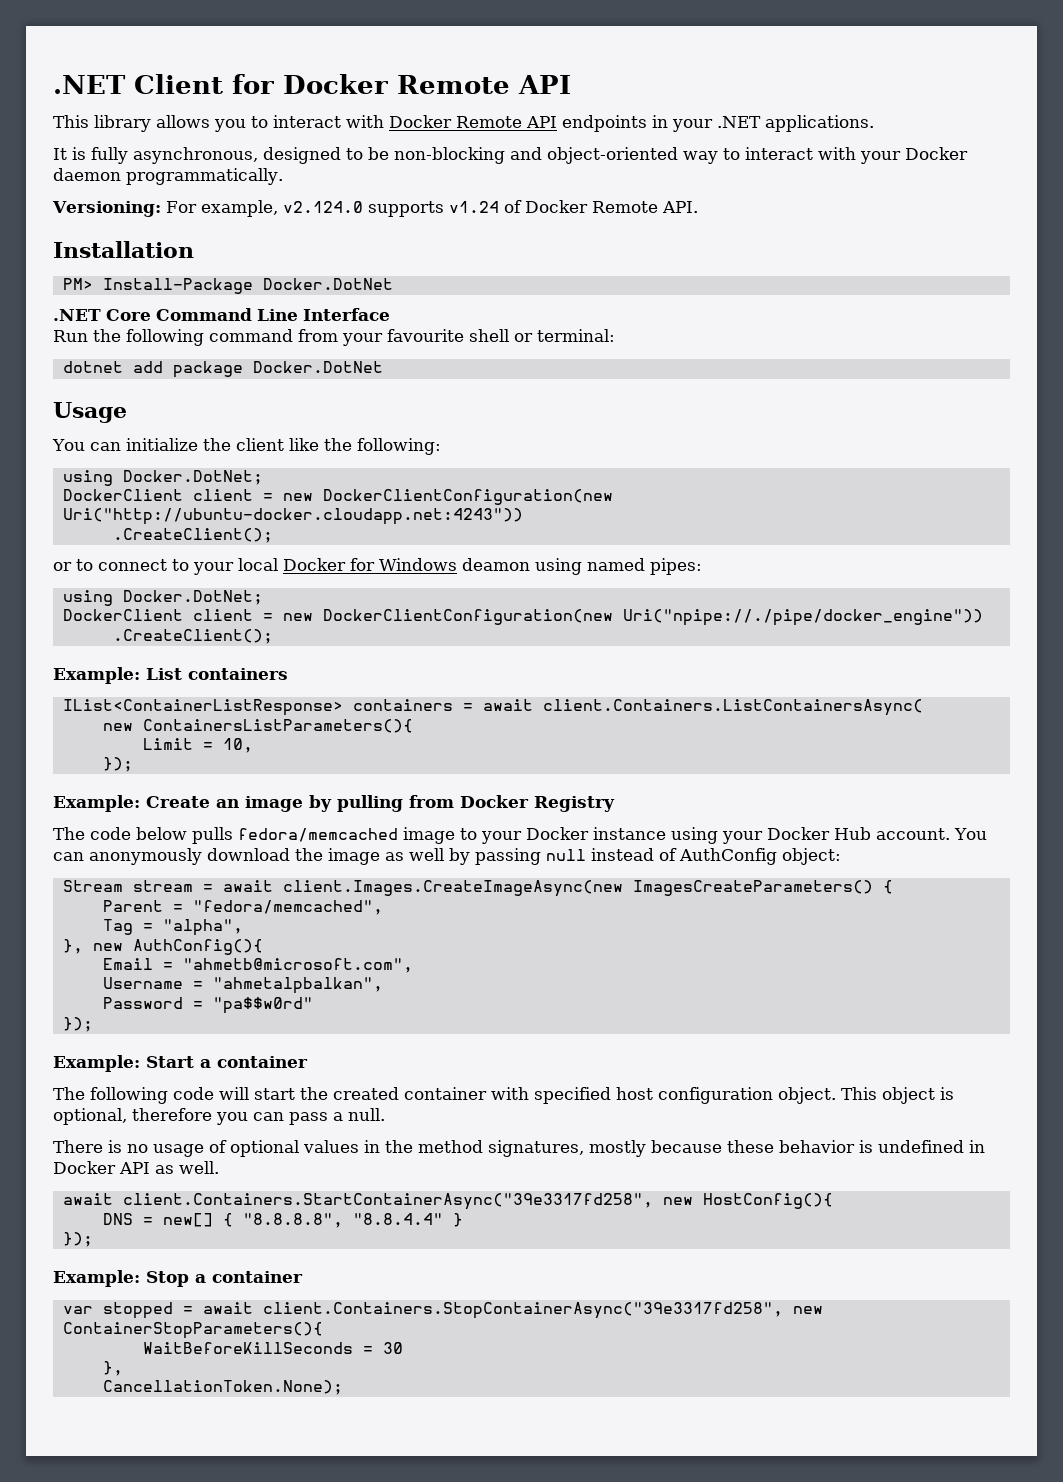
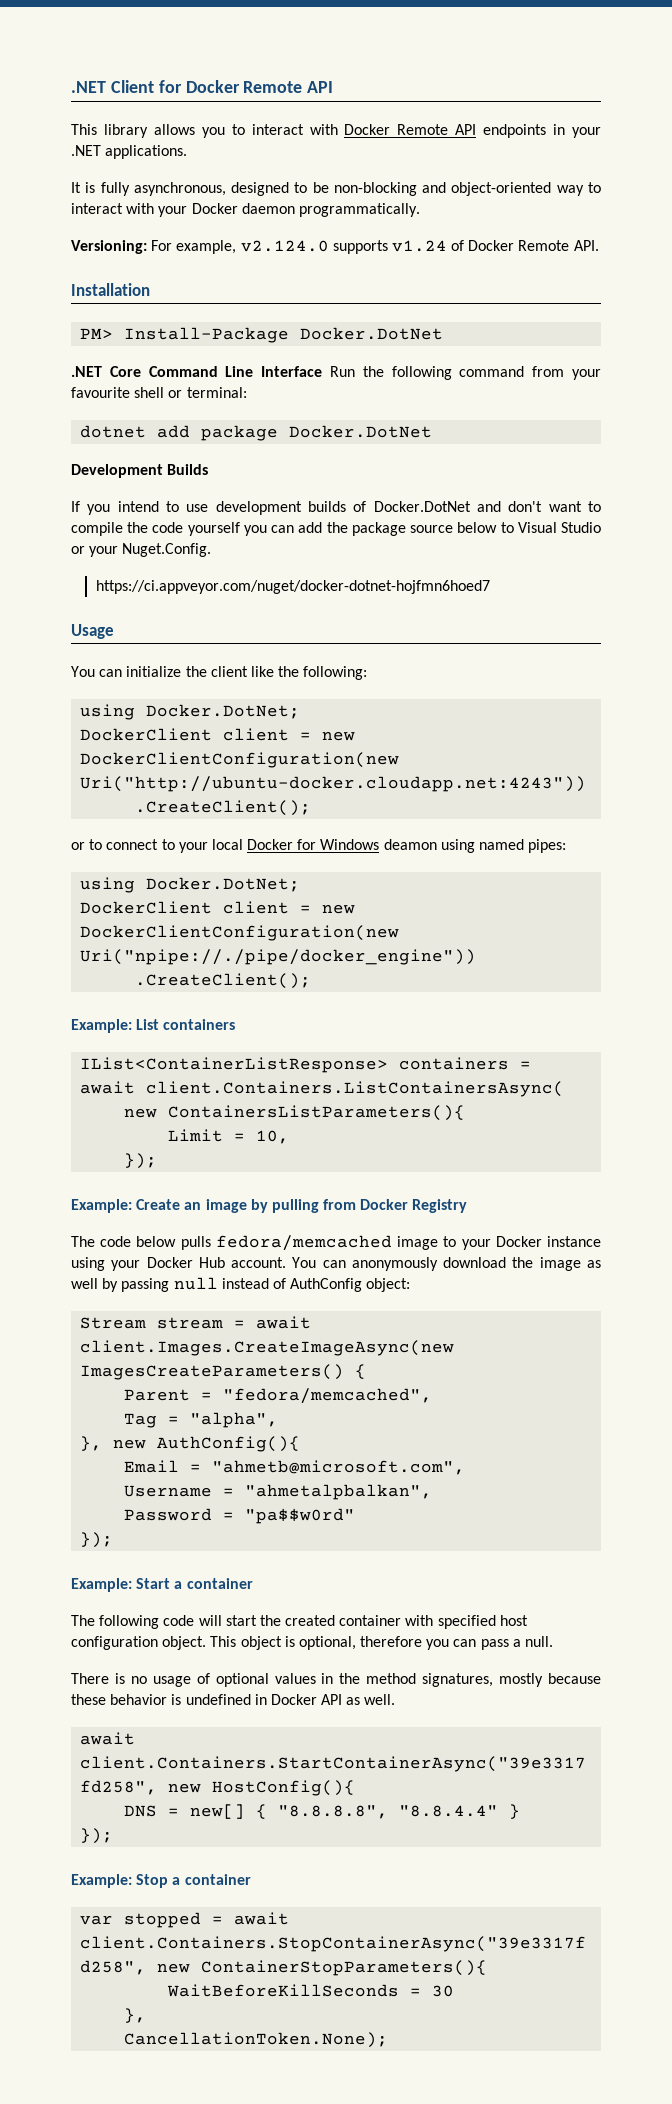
- .NET Core Command Line Interface
- Run the following command from your favourite shell or terminal:
+ .NET Core Command Line Interface Run the following command from your favourite shell or terminal:
+ Development Builds
+ If you intend to use development builds of Docker.DotNet and don't want to compile the code yourself you can add the package source below to Visual Studio or your Nuget.Config.
+ https://ci.appveyor.com/nuget/docker-dotnet-hojfmn6hoed7

